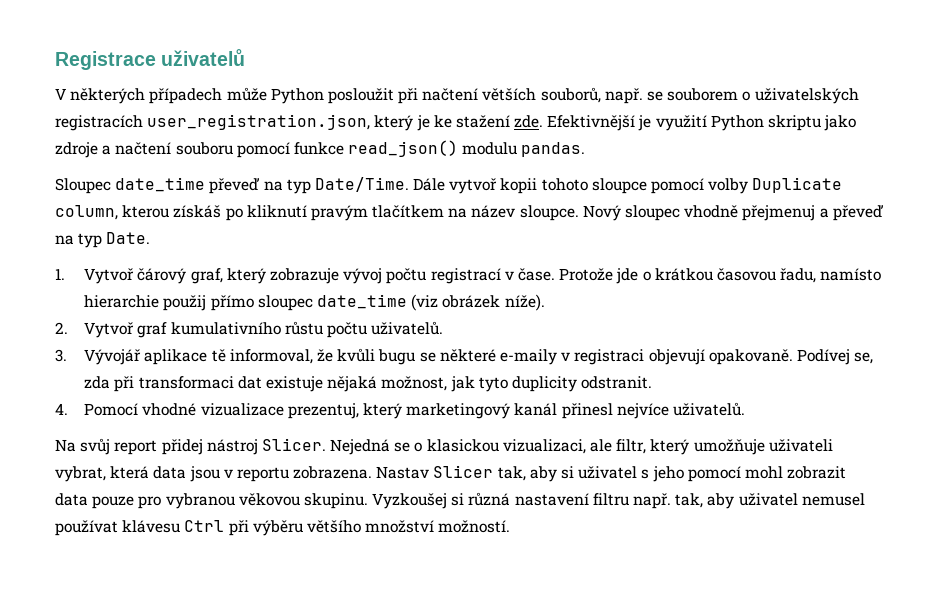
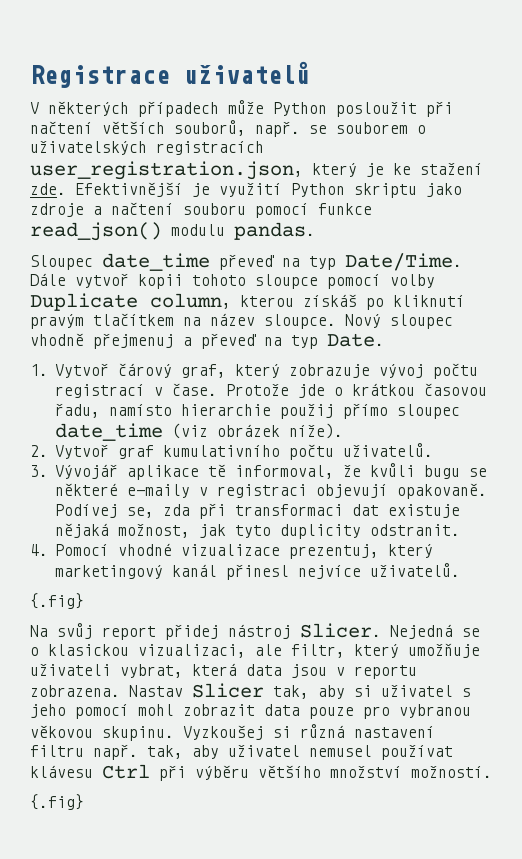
- 2. Vytvoř graf kumulativního růstu počtu uživatelů.
+ 2. Vytvoř graf kumulativního počtu uživatelů.
  4. Pomocí vhodné vizualizace prezentuj, který marketingový kanál přinesl nejvíce uživatelů.
+ {.fig}
  Vyzkoušej si různá nastavení filtru např. tak, aby uživatel nemusel používat klávesu Ctrl při výběru většího množství možností.
+ {.fig}

